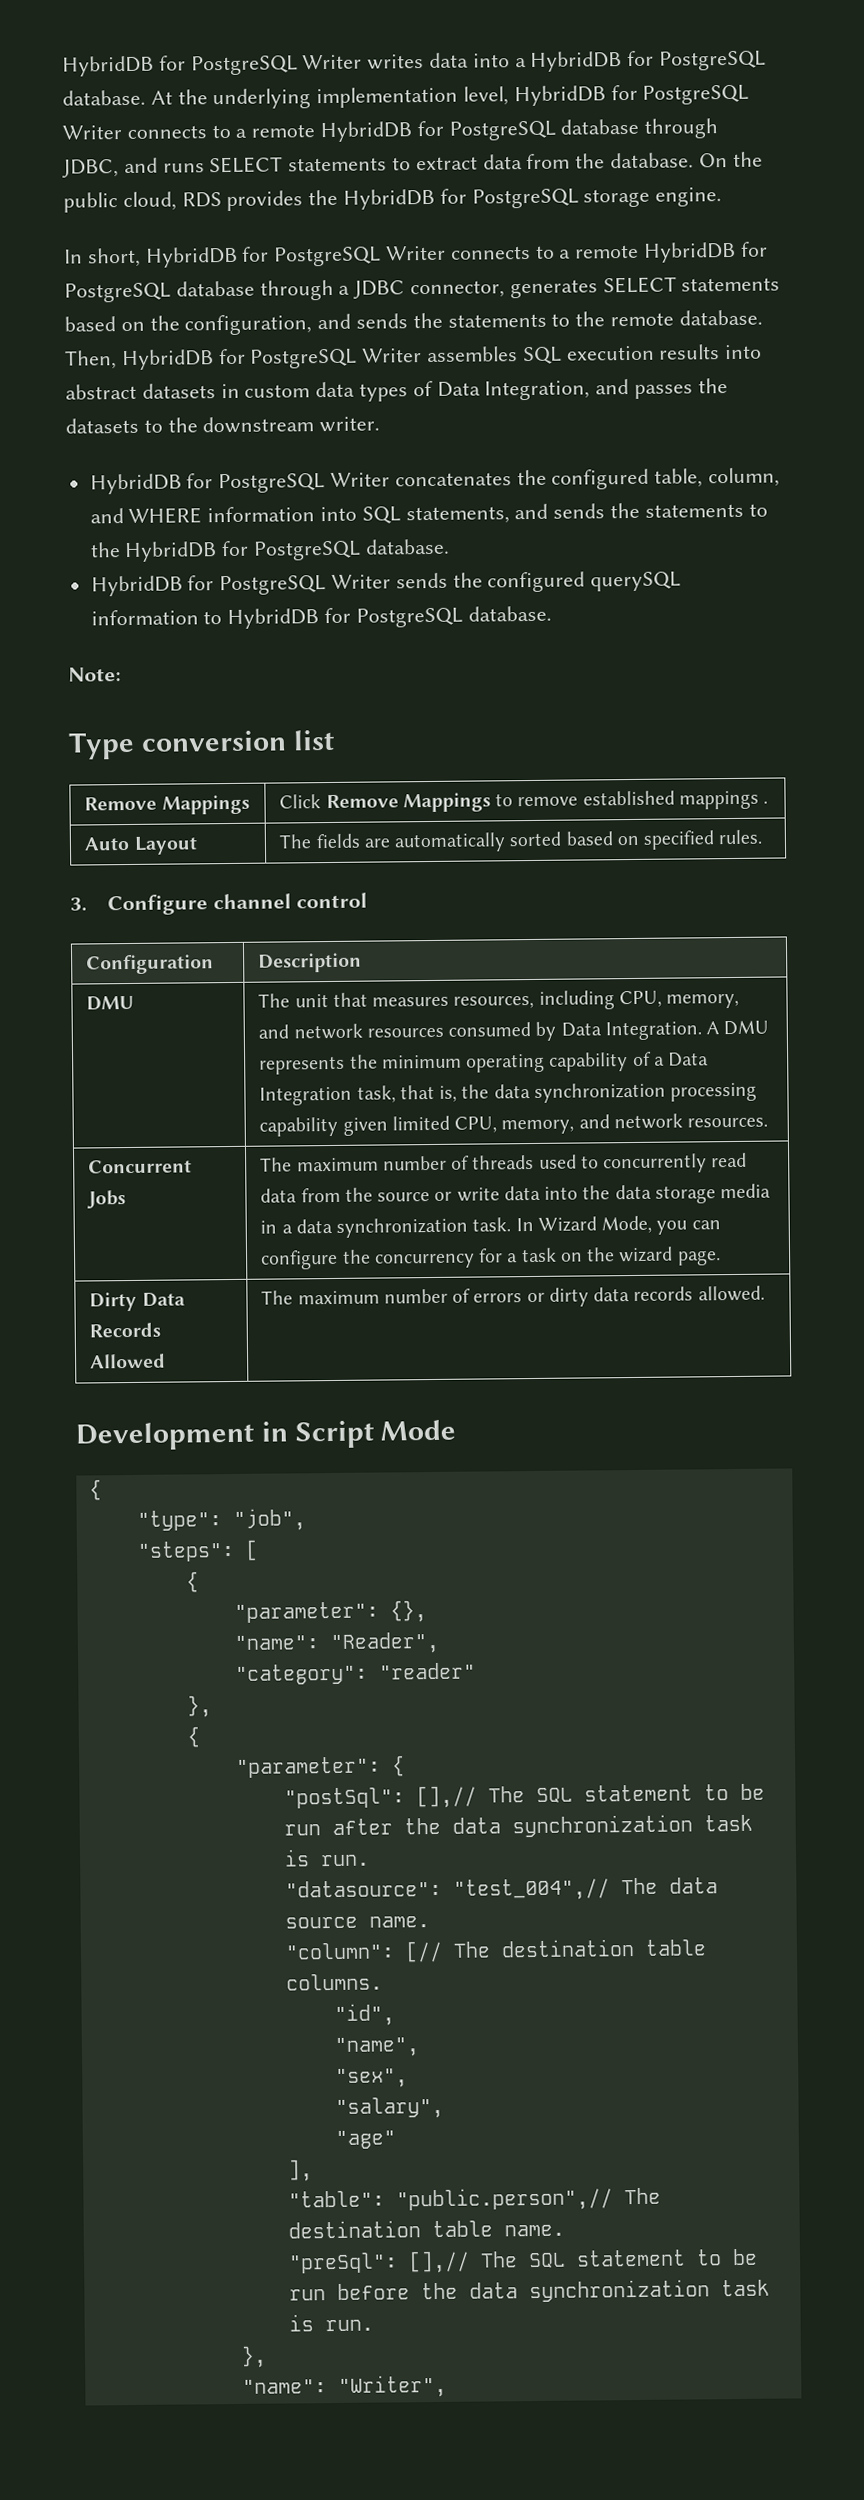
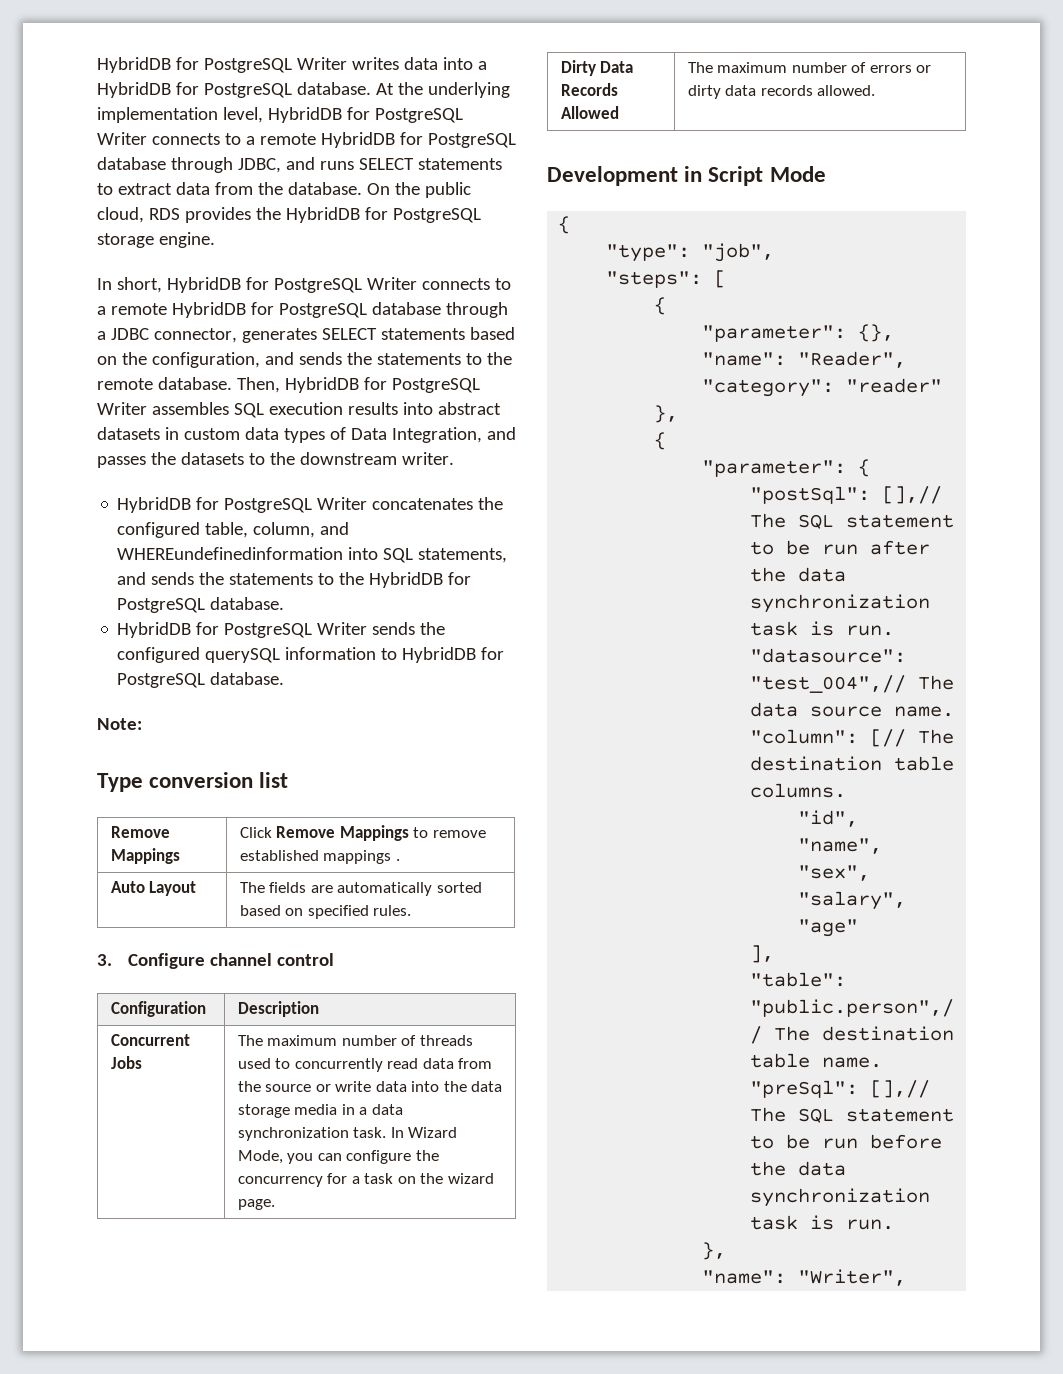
- HybridDB for PostgreSQL Writer concatenates the configured table, column, and WHERE information into SQL statements, and sends the statements to the HybridDB for PostgreSQL database.
+ HybridDB for PostgreSQL Writer concatenates the configured table, column, and WHEREundefinedinformation into SQL statements, and sends the statements to the HybridDB for PostgreSQL database.
- DMU | The unit that measures resources, including CPU, memory, and network resources consumed by Data Integration. A DMU represents the minimum operating capability of a Data Integration task, that is, the data synchronization processing capability given limited CPU, memory, and network resources.

